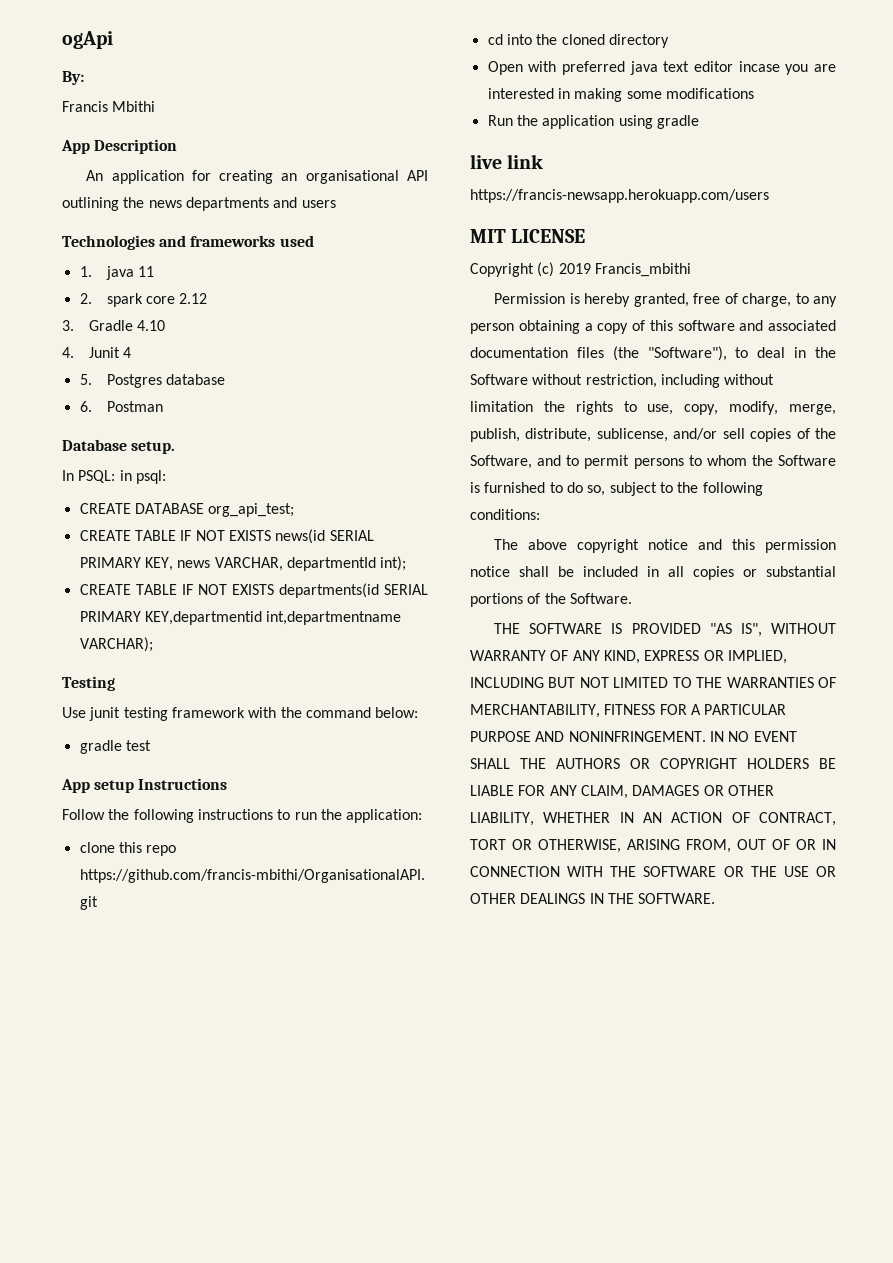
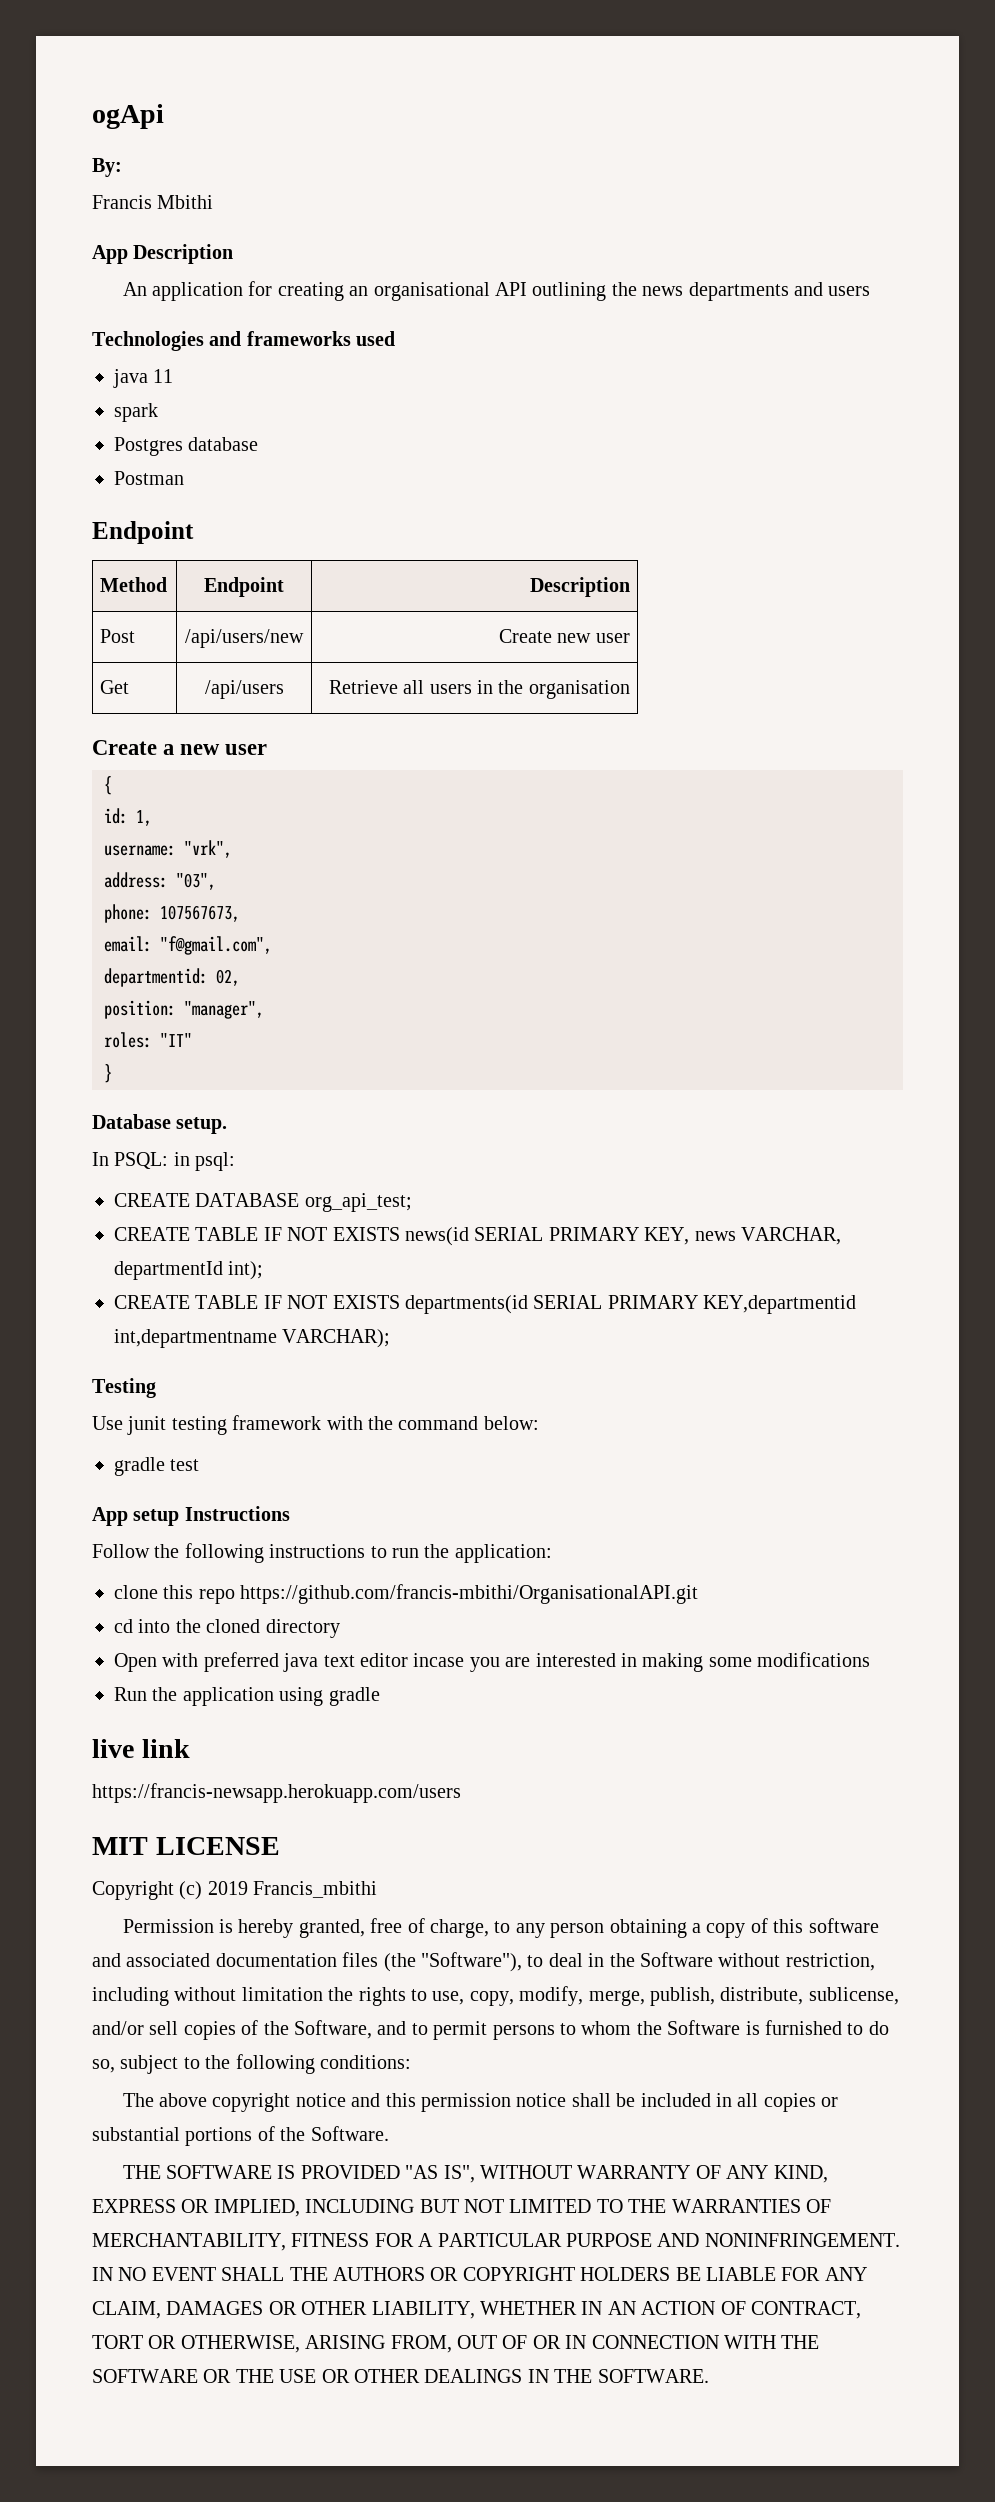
- 1. java 11
+ java 11
- 2. spark core 2.12
- 3. Gradle 4.10
- 4. Junit 4
- 5. Postgres database
+ spark
+ Postgres database
- 6. Postman
+ Postman
+ Endpoint
+ Method | Endpoint | Description
+ Post | /api/users/new | Create new user
+ Get | /api/users | Retrieve all users in the organisation
+ Create a new user
+ {
+ id: 1,
+ username: "vrk",
+ address: "03",
+ phone: 107567673,
+ email: "f@gmail.com",
+ departmentid: 02,
+ position: "manager",
+ roles: "IT"
+ }

